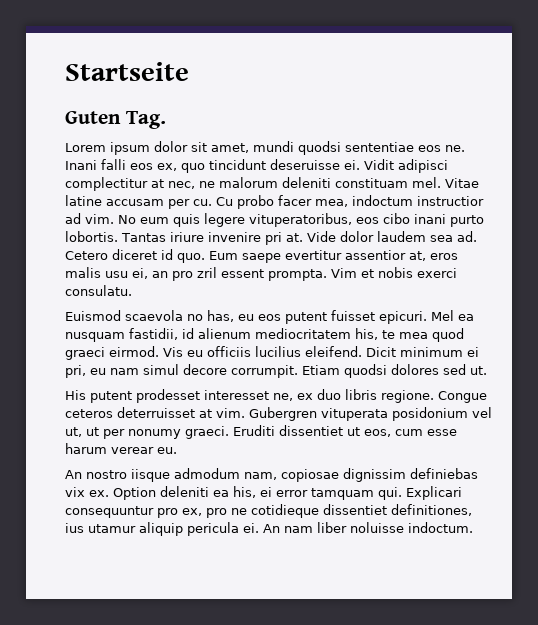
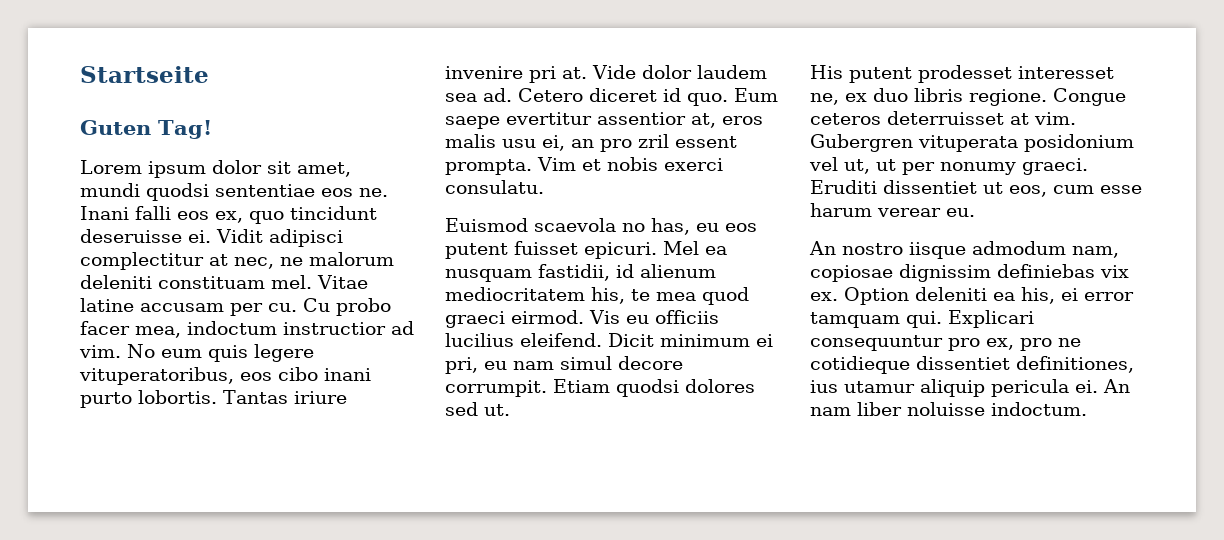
- Guten Tag.
+ Guten Tag!

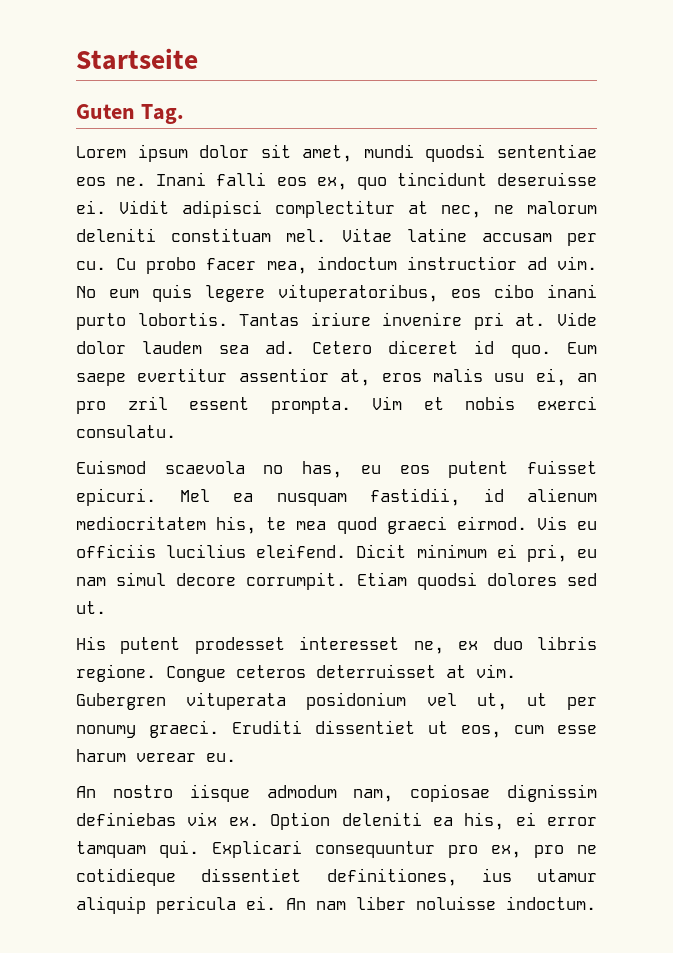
- Guten Tag!
+ Guten Tag.

